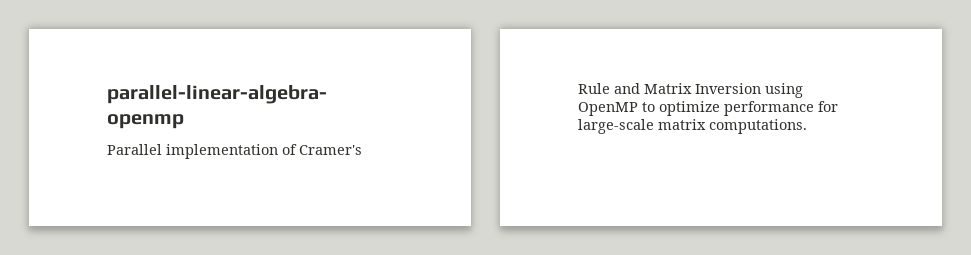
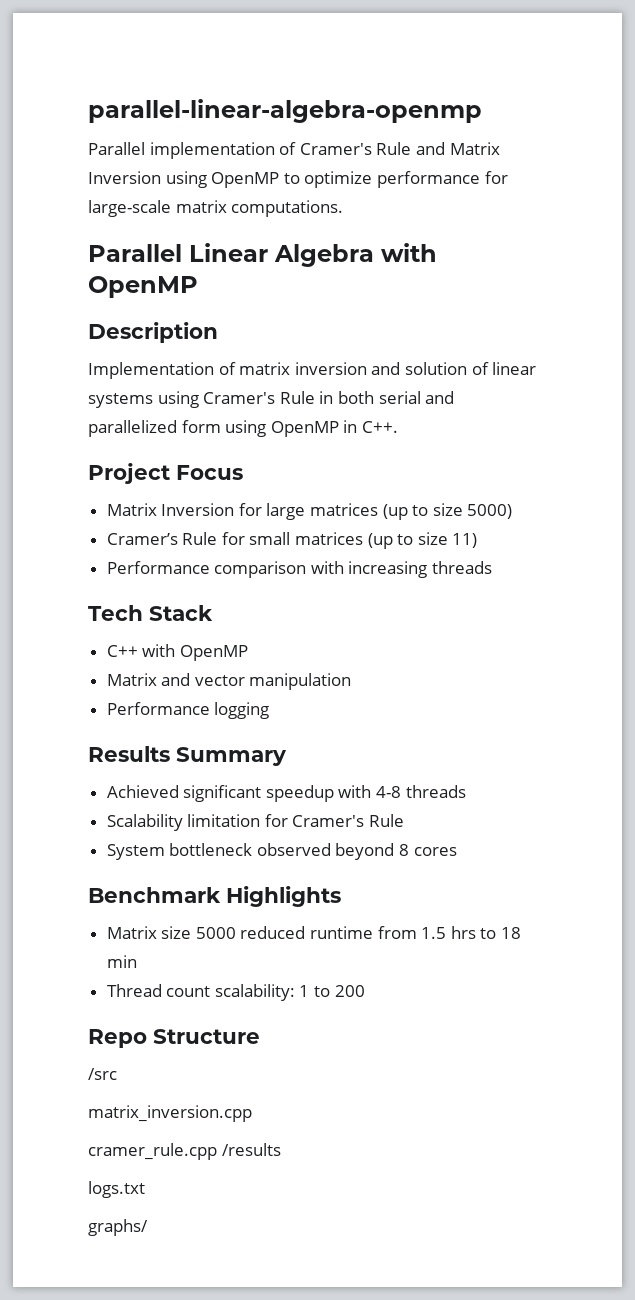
+ Parallel Linear Algebra with OpenMP
+ Description
+ Implementation of matrix inversion and solution of linear systems using Cramer's Rule in both serial and parallelized form using OpenMP in C++.
+ Project Focus
+ Matrix Inversion for large matrices (up to size 5000)
+ Cramer’s Rule for small matrices (up to size 11)
+ Performance comparison with increasing threads
+ Tech Stack
+ C++ with OpenMP
+ Matrix and vector manipulation
+ Performance logging
+ Results Summary
+ Achieved significant speedup with 4-8 threads
+ Scalability limitation for Cramer's Rule
+ System bottleneck observed beyond 8 cores
+ Benchmark Highlights
+ Matrix size 5000 reduced runtime from 1.5 hrs to 18 min
+ Thread count scalability: 1 to 200
+ Repo Structure
+ /src
+ matrix_inversion.cpp
+ cramer_rule.cpp /results
+ logs.txt
+ graphs/

